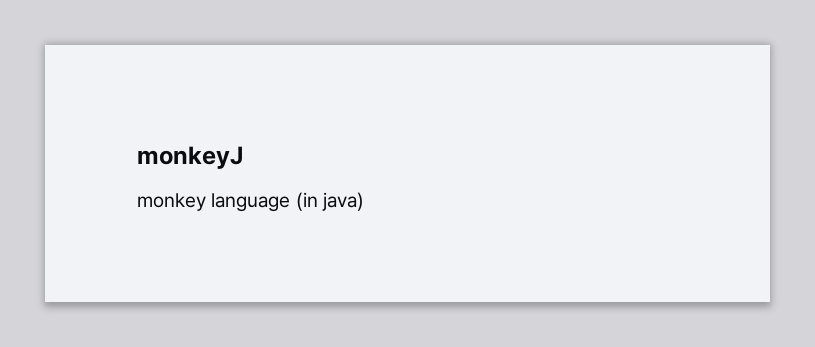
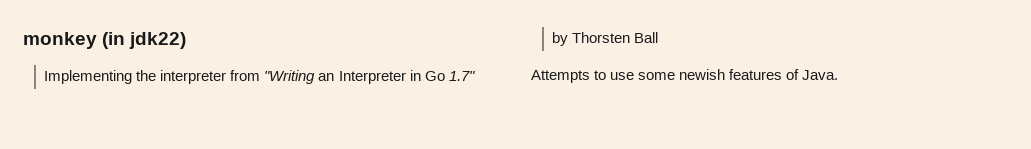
- monkeyJ
- monkey language (in java)
+ monkey (in jdk22)
+ Implementing the interpreter from "Writing an Interpreter in Go 1.7" by Thorsten Ball
+ Attempts to use some newish features of Java.

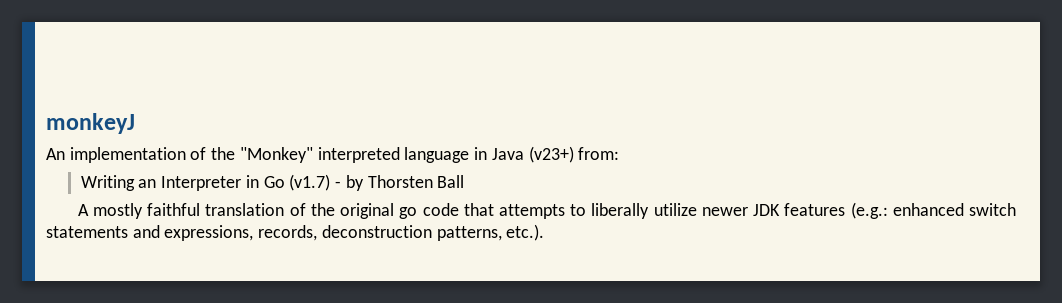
- monkey (in jdk22)
- Implementing the interpreter from "Writing an Interpreter in Go 1.7" by Thorsten Ball
+ monkeyJ
+ An implementation of the "Monkey" interpreted language in Java (v23+) from:
+ Writing an Interpreter in Go (v1.7) - by Thorsten Ball
- Attempts to use some newish features of Java.
+ A mostly faithful translation of the original go code that attempts to liberally utilize newer JDK features (e.g.: enhanced switch statements and expressions, records, deconstruction patterns, etc.).

